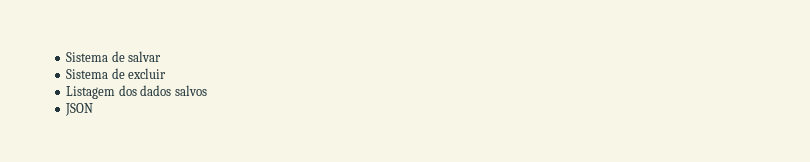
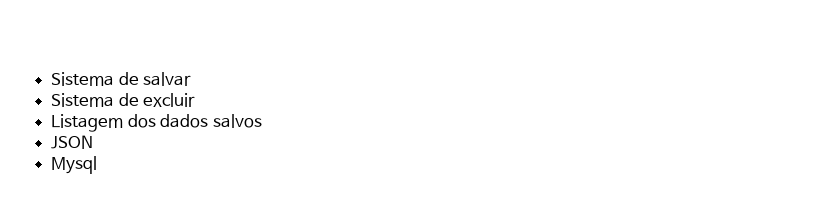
+ Mysql

